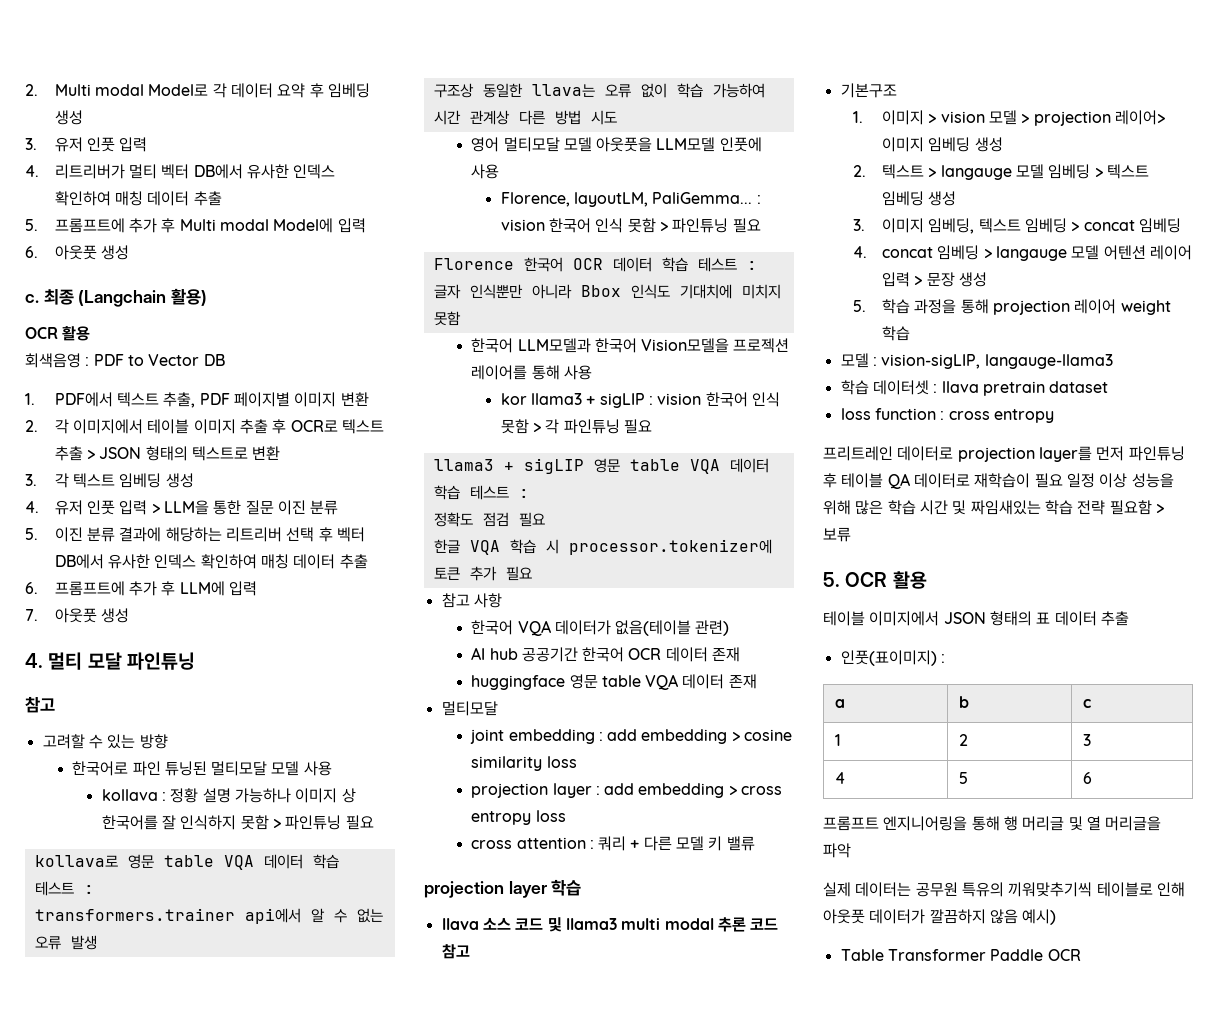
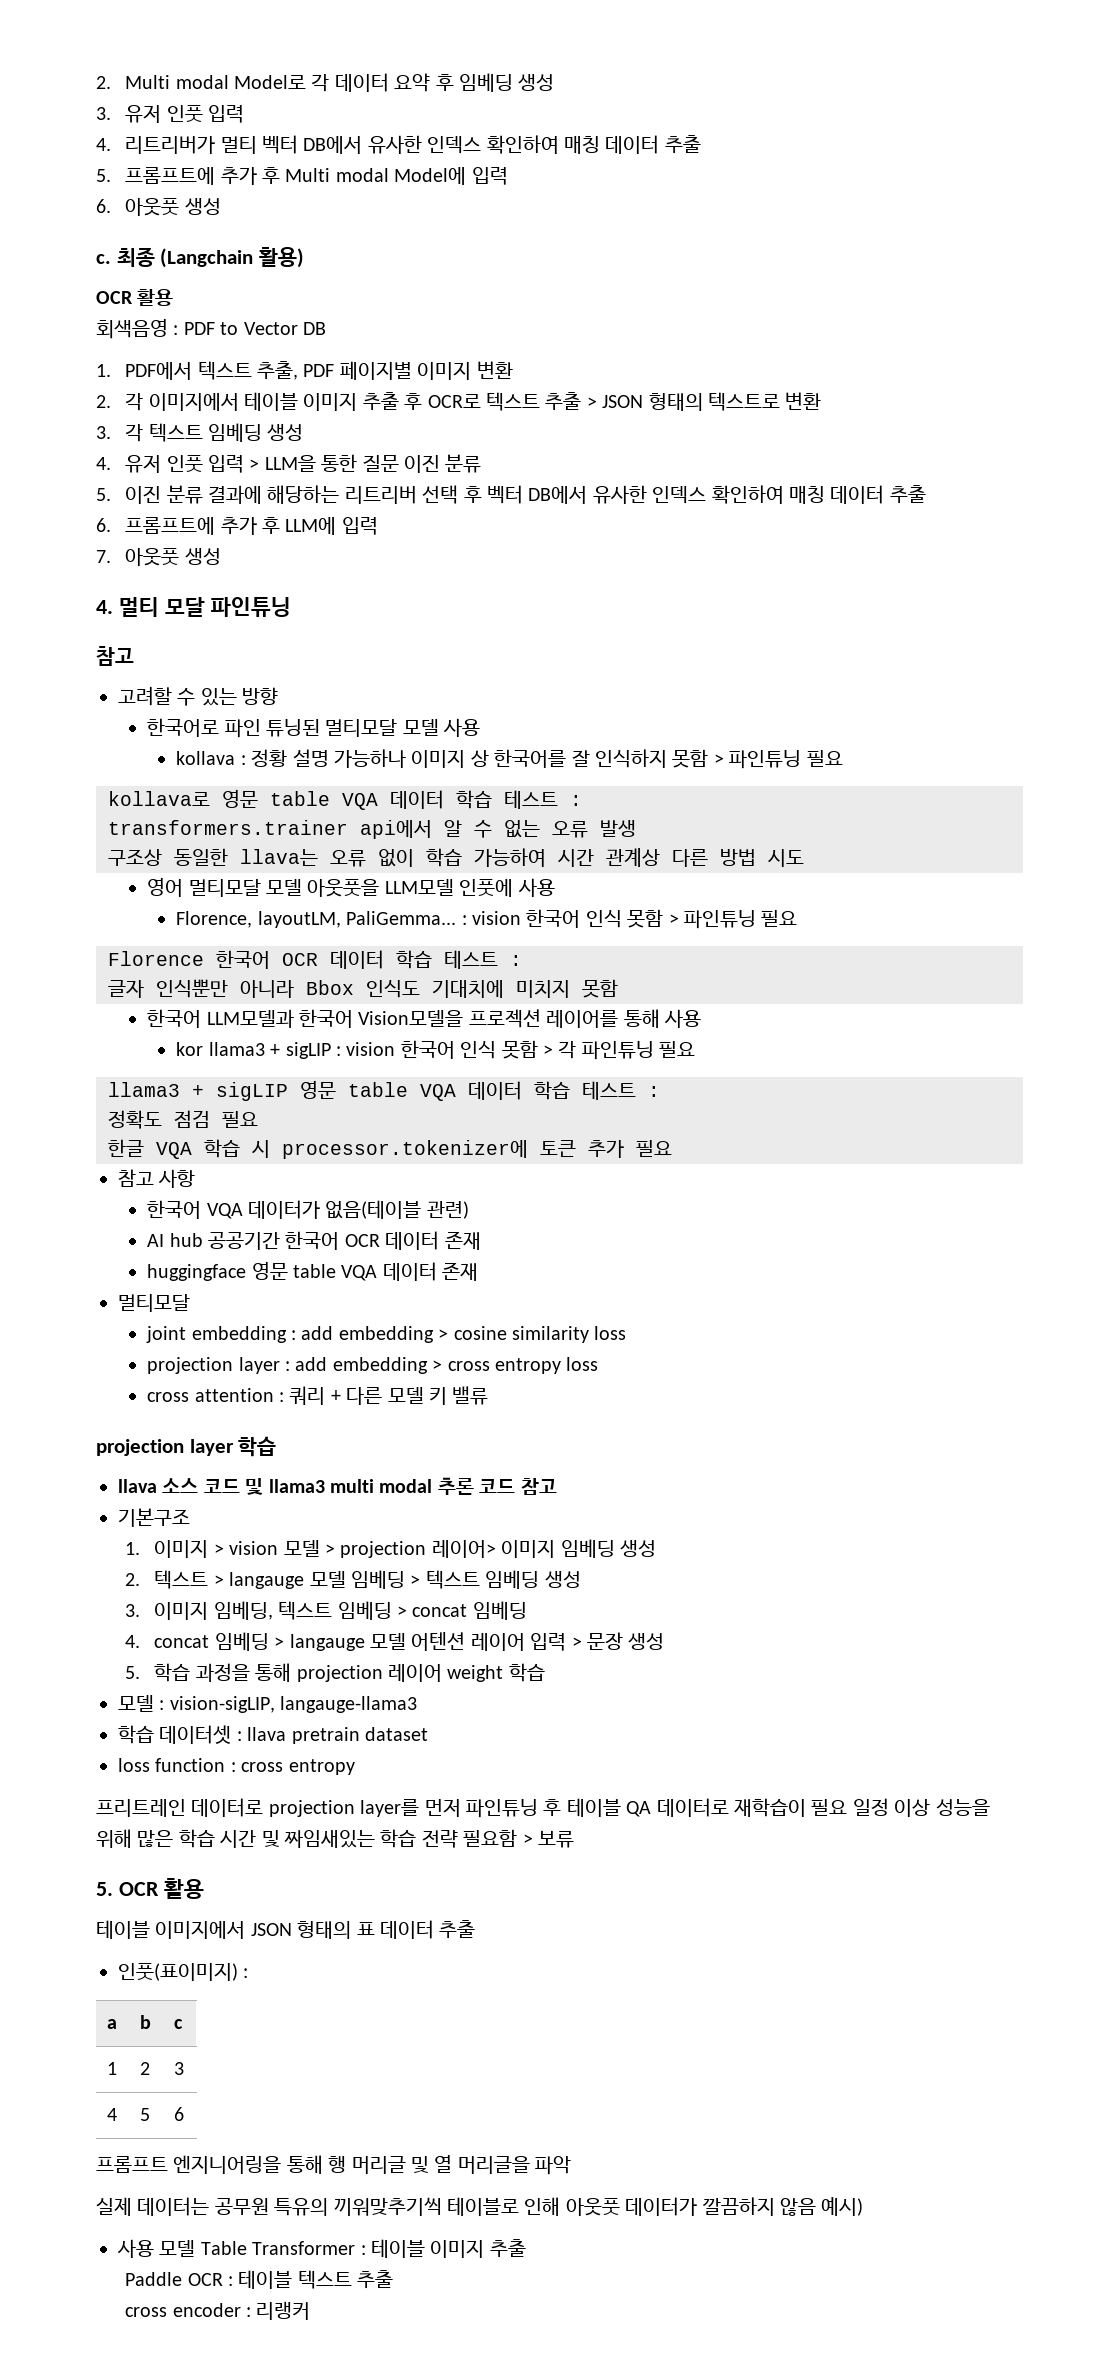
- Table Transformer Paddle OCR
+ 사용 모델 Table Transformer : 테이블 이미지 추출
+ Paddle OCR : 테이블 텍스트 추출
+ cross encoder : 리랭커

